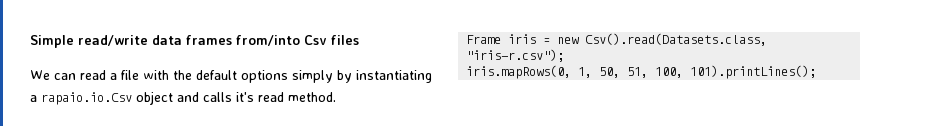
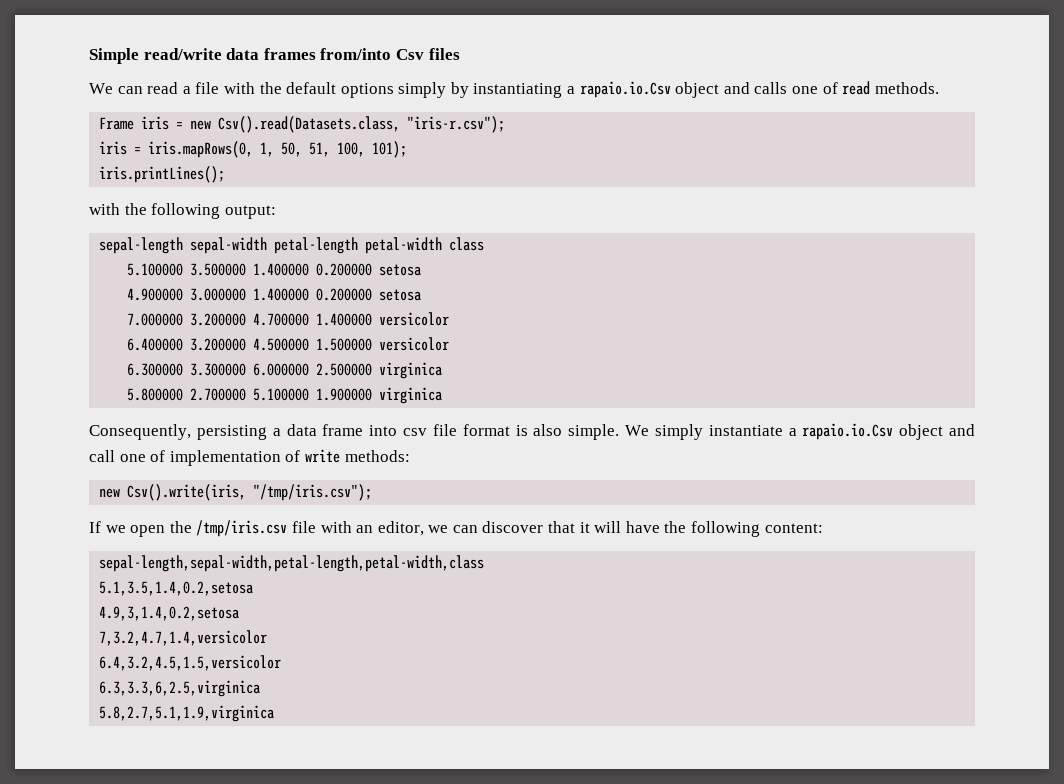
- We can read a file with the default options simply by instantiating a rapaio.io.Csv object and calls it's read method.
+ We can read a file with the default options simply by instantiating a rapaio.io.Csv object and calls one of read methods.
- iris.mapRows(0, 1, 50, 51, 100, 101).printLines();
+ iris = iris.mapRows(0, 1, 50, 51, 100, 101);
+ iris.printLines();
+ with the following output:
+ sepal-length sepal-width petal-length petal-width class
+ 5.100000 3.500000 1.400000 0.200000 setosa
+ 4.900000 3.000000 1.400000 0.200000 setosa
+ 7.000000 3.200000 4.700000 1.400000 versicolor
+ 6.400000 3.200000 4.500000 1.500000 versicolor
+ 6.300000 3.300000 6.000000 2.500000 virginica
+ 5.800000 2.700000 5.100000 1.900000 virginica
+ Consequently, persisting a data frame into csv file format is also simple. We simply instantiate a rapaio.io.Csv object and call one of implementation of write methods:
+ new Csv().write(iris, "/tmp/iris.csv");
+ If we open the /tmp/iris.csv file with an editor, we can discover that it will have the following content:
+ sepal-length,sepal-width,petal-length,petal-width,class
+ 5.1,3.5,1.4,0.2,setosa
+ 4.9,3,1.4,0.2,setosa
+ 7,3.2,4.7,1.4,versicolor
+ 6.4,3.2,4.5,1.5,versicolor
+ 6.3,3.3,6,2.5,virginica
+ 5.8,2.7,5.1,1.9,virginica

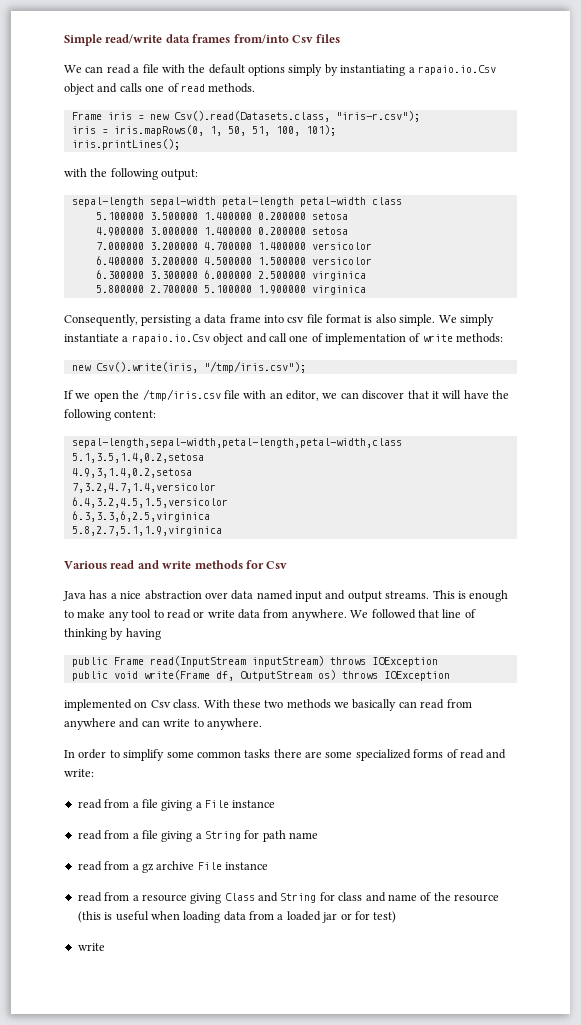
+ Various read and write methods for Csv
+ Java has a nice abstraction over data named input and output streams. This is enough to make any tool to read or write data from anywhere. We followed that line of thinking by having
+ public Frame read(InputStream inputStream) throws IOException
+ public void write(Frame df, OutputStream os) throws IOException
+ implemented on Csv class. With these two methods we basically can read from anywhere and can write to anywhere.
+ In order to simplify some common tasks there are some specialized forms of read and write:
+ read from a file giving a File instance
+ read from a file giving a String for path name
+ read from a gz archive File instance
+ read from a resource giving Class and String for class and name of the resource (this is useful when loading data from a loaded jar or for test)
+ write

